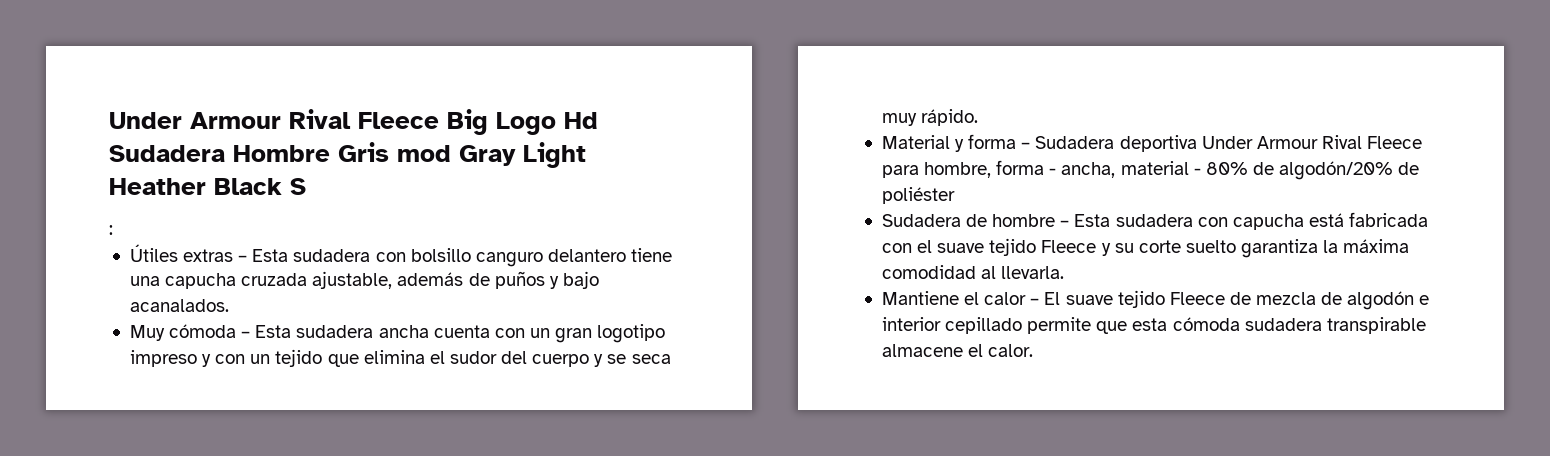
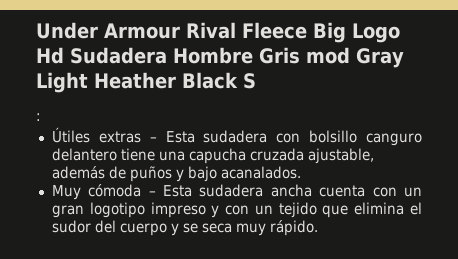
- Material y forma – Sudadera deportiva Under Armour Rival Fleece para hombre, forma - ancha, material - 80% de algodón/20% de poliéster
- Sudadera de hombre – Esta sudadera con capucha está fabricada con el suave tejido Fleece y su corte suelto garantiza la máxima comodidad al llevarla.
- Mantiene el calor – El suave tejido Fleece de mezcla de algodón e interior cepillado permite que esta cómoda sudadera transpirable almacene el calor.

